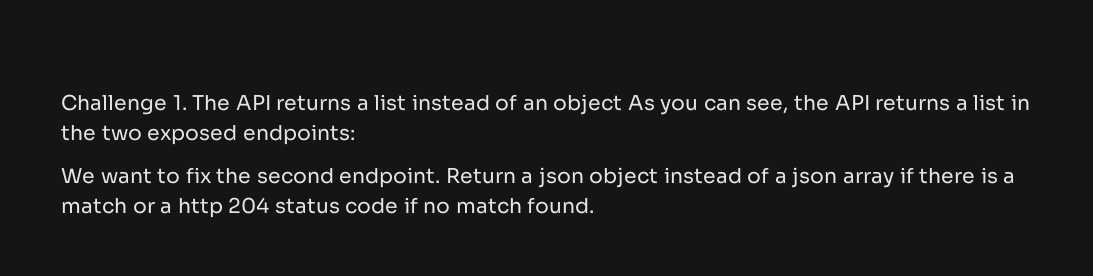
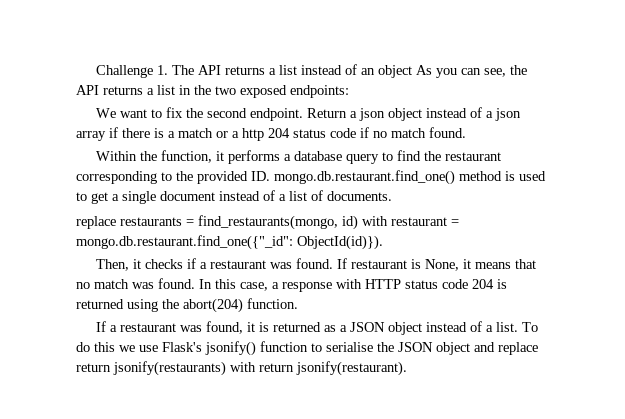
+ Within the function, it performs a database query to find the restaurant corresponding to the provided ID. mongo.db.restaurant.find_one() method is used to get a single document instead of a list of documents.
+ replace restaurants = find_restaurants(mongo, id) with restaurant = mongo.db.restaurant.find_one({"_id": ObjectId(id)}).
+ Then, it checks if a restaurant was found. If restaurant is None, it means that no match was found. In this case, a response with HTTP status code 204 is returned using the abort(204) function.
+ If a restaurant was found, it is returned as a JSON object instead of a list. To do this we use Flask's jsonify() function to serialise the JSON object and replace return jsonify(restaurants) with return jsonify(restaurant).

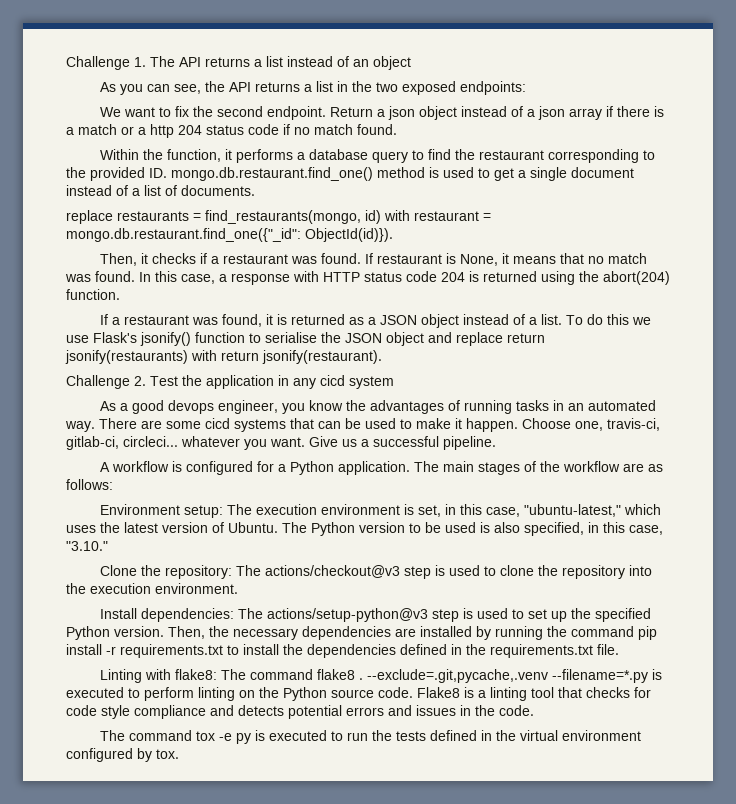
- Challenge 1. The API returns a list instead of an object As you can see, the API returns a list in the two exposed endpoints:
+ Challenge 1. The API returns a list instead of an object
+ As you can see, the API returns a list in the two exposed endpoints:
+ Challenge 2. Test the application in any cicd system
+ As a good devops engineer, you know the advantages of running tasks in an automated way. There are some cicd systems that can be used to make it happen. Choose one, travis-ci, gitlab-ci, circleci... whatever you want. Give us a successful pipeline.
+ A workflow is configured for a Python application. The main stages of the workflow are as follows:
+ Environment setup: The execution environment is set, in this case, "ubuntu-latest," which uses the latest version of Ubuntu. The Python version to be used is also specified, in this case, "3.10."
+ Clone the repository: The actions/checkout@v3 step is used to clone the repository into the execution environment.
+ Install dependencies: The actions/setup-python@v3 step is used to set up the specified Python version. Then, the necessary dependencies are installed by running the command pip install -r requirements.txt to install the dependencies defined in the requirements.txt file.
+ Linting with flake8: The command flake8 . --exclude=.git,pycache,.venv --filename=*.py is executed to perform linting on the Python source code. Flake8 is a linting tool that checks for code style compliance and detects potential errors and issues in the code.
+ The command tox -e py is executed to run the tests defined in the virtual environment configured by tox.

